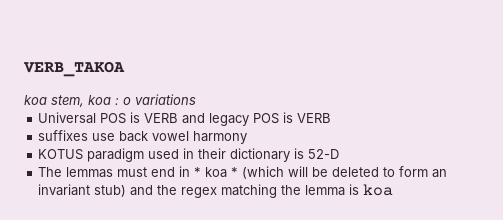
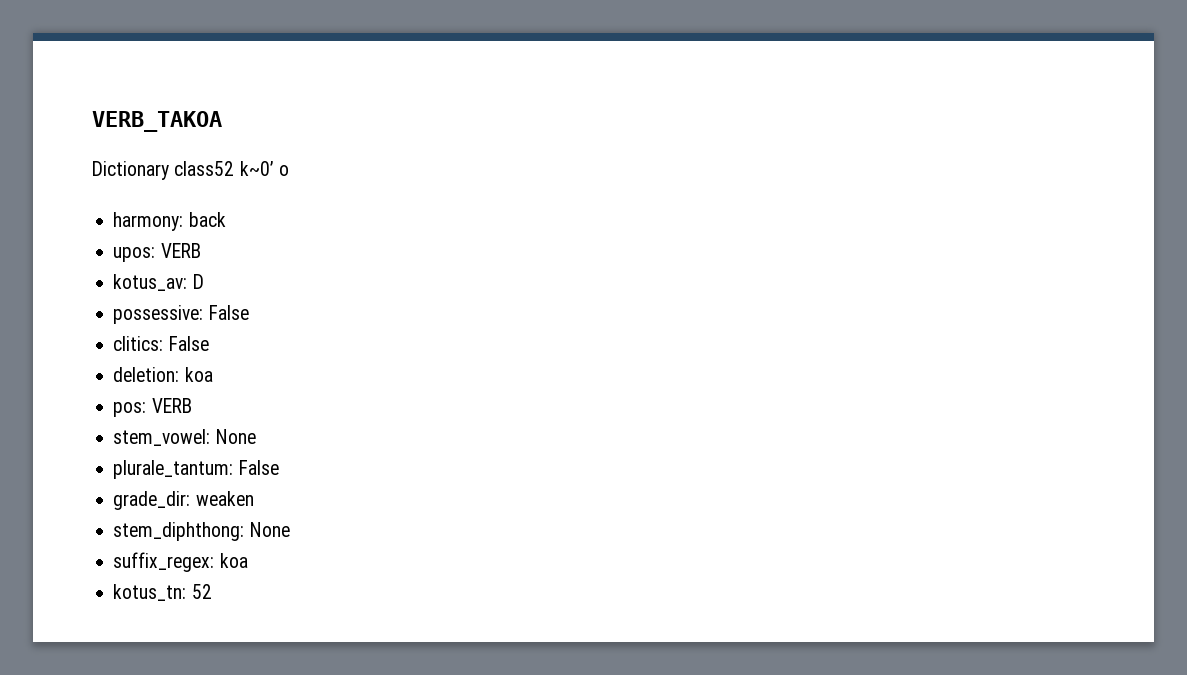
- koa stem, koa : o variations
- Universal POS is VERB and legacy POS is VERB
- suffixes use back vowel harmony
- KOTUS paradigm used in their dictionary is 52-D
- The lemmas must end in * koa * (which will be deleted to form an invariant stub) and the regex matching the lemma is koa
+ Dictionary class52 k~0’ o
+ harmony: back
+ upos: VERB
+ kotus_av: D
+ possessive: False
+ clitics: False
+ deletion: koa
+ pos: VERB
+ stem_vowel: None
+ plurale_tantum: False
+ grade_dir: weaken
+ stem_diphthong: None
+ suffix_regex: koa
+ kotus_tn: 52

